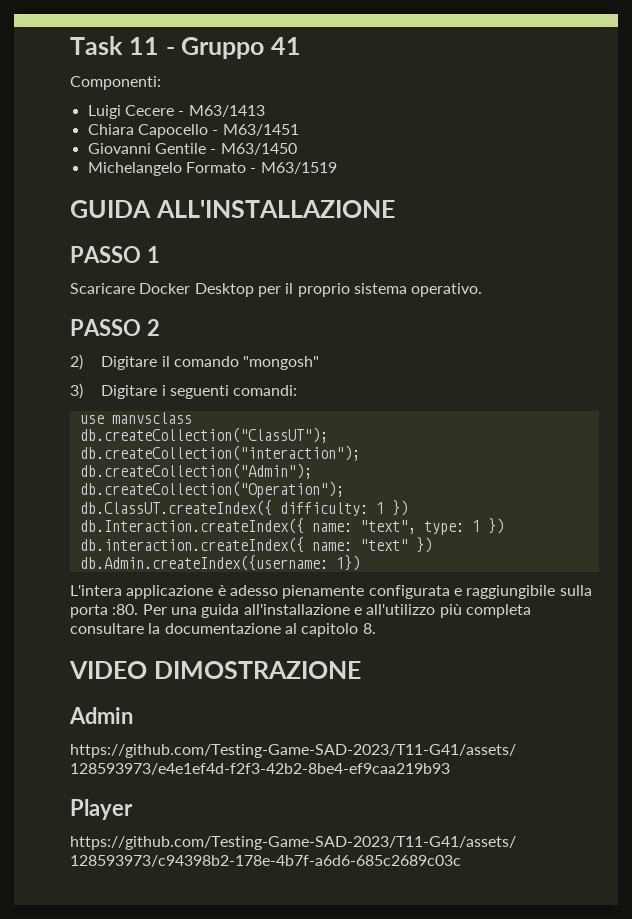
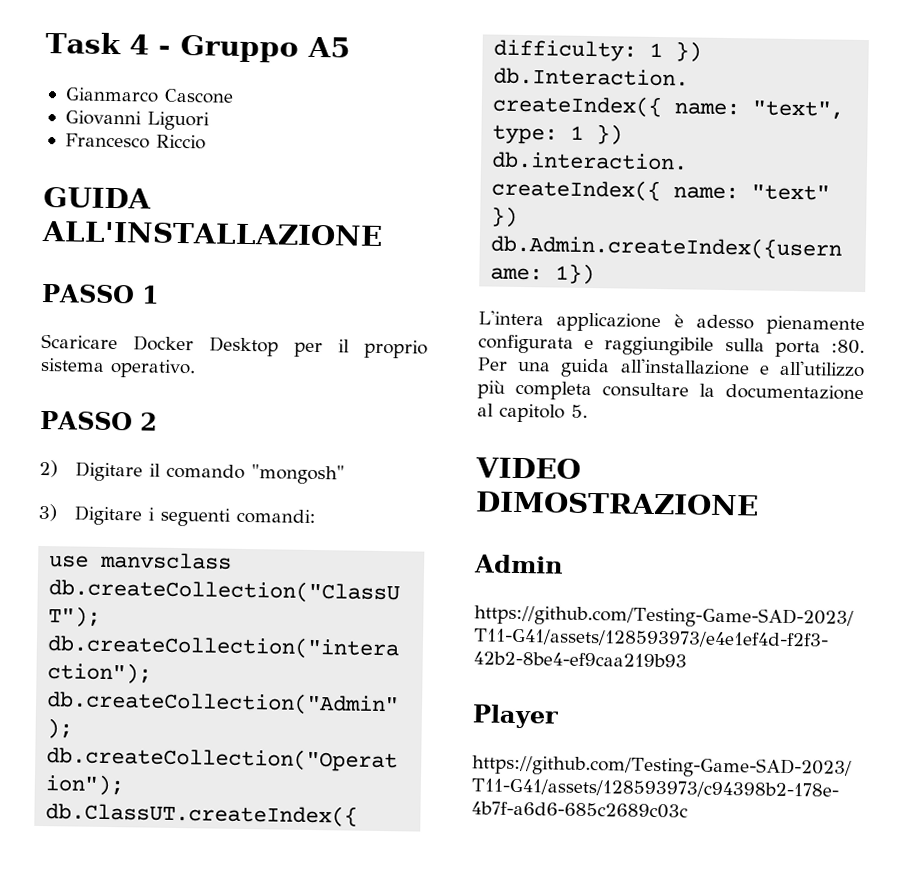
- Task 11 - Gruppo 41
- Componenti:
- Luigi Cecere - M63/1413
- Chiara Capocello - M63/1451
- Giovanni Gentile - M63/1450
- Michelangelo Formato - M63/1519
+ Task 4 - Gruppo A5
+ Gianmarco Cascone
+ Giovanni Liguori
+ Francesco Riccio
- Per una guida all'installazione e all'utilizzo più completa consultare la documentazione al capitolo 8.
+ Per una guida all'installazione e all'utilizzo più completa consultare la documentazione al capitolo 5.

